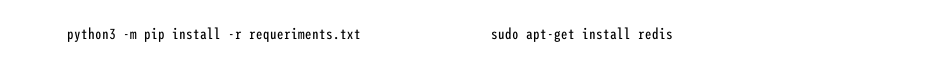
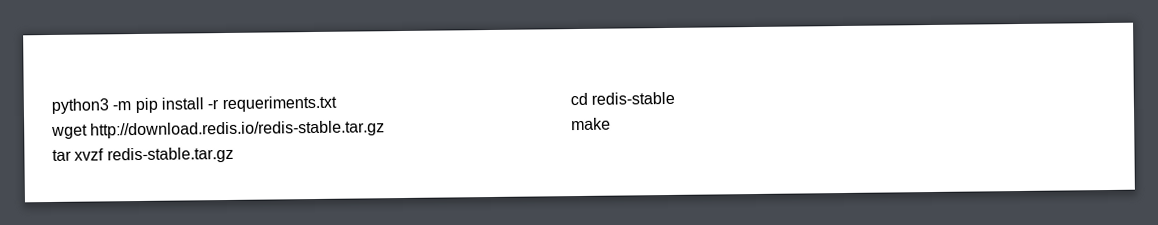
- sudo apt-get install redis
+ wget http://download.redis.io/redis-stable.tar.gz
+ tar xvzf redis-stable.tar.gz
+ cd redis-stable
+ make

